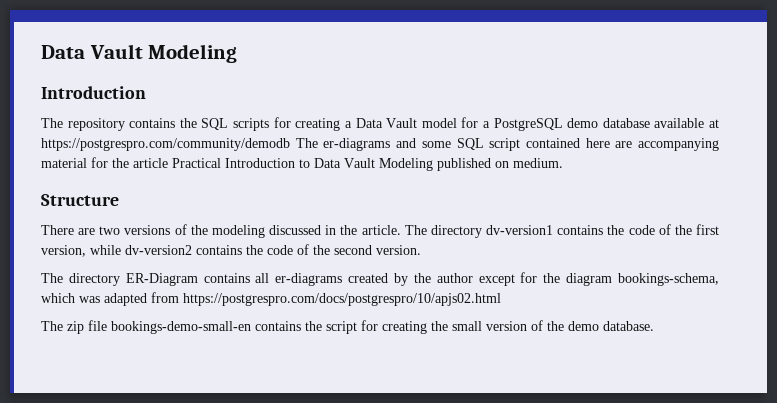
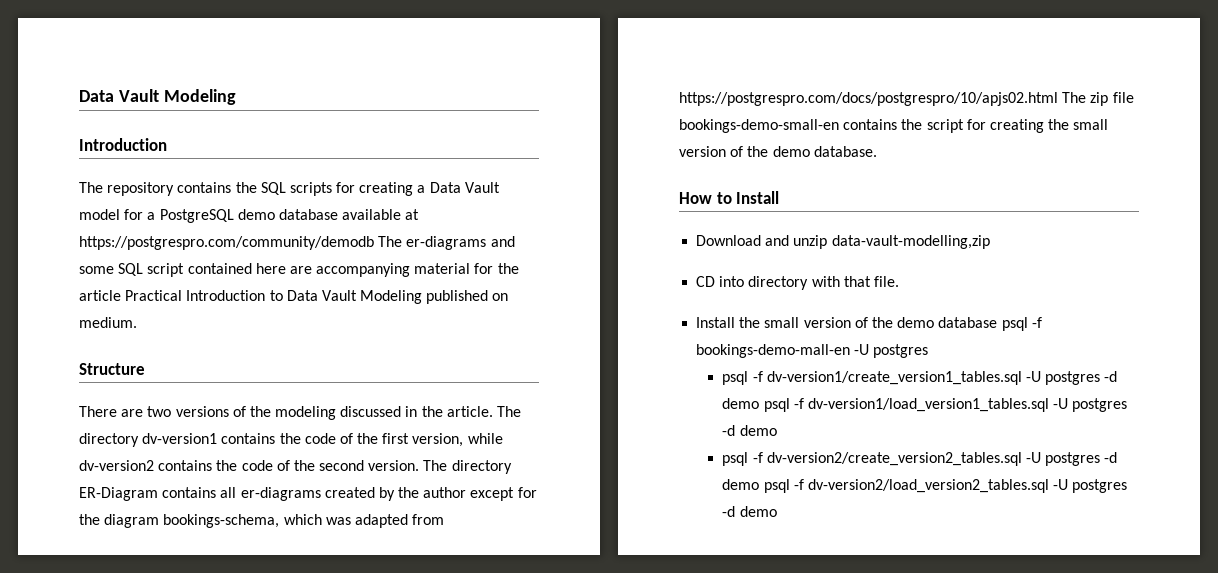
- The directory dv-version1 contains the code of the first version, while dv-version2 contains the code of the second version.
- The directory ER-Diagram contains all er-diagrams created by the author except for the diagram bookings-schema, which was adapted from https://postgrespro.com/docs/postgrespro/10/apjs02.html
- The zip file bookings-demo-small-en contains the script for creating the small version of the demo database.
+ The directory dv-version1 contains the code of the first version, while dv-version2 contains the code of the second version. The directory ER-Diagram contains all er-diagrams created by the author except for the diagram bookings-schema, which was adapted from https://postgrespro.com/docs/postgrespro/10/apjs02.html The zip file bookings-demo-small-en contains the script for creating the small version of the demo database.
+ How to Install
+ Download and unzip data-vault-modelling,zip
+ CD into directory with that file.
+ Install the small version of the demo database psql -f bookings-demo-mall-en -U postgres
+ psql -f dv-version1/create_version1_tables.sql -U postgres -d demo psql -f dv-version1/load_version1_tables.sql -U postgres -d demo
+ psql -f dv-version2/create_version2_tables.sql -U postgres -d demo psql -f dv-version2/load_version2_tables.sql -U postgres -d demo

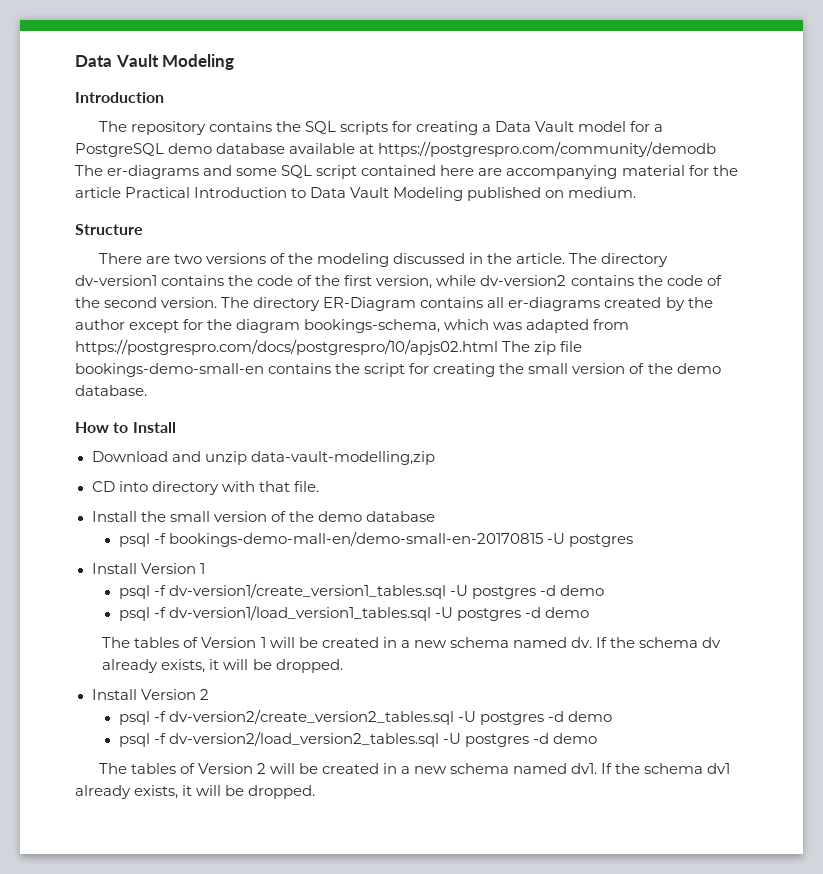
- Install the small version of the demo database psql -f bookings-demo-mall-en -U postgres
+ Install the small version of the demo database
+ psql -f bookings-demo-mall-en/demo-small-en-20170815 -U postgres
+ Install Version 1
- psql -f dv-version1/create_version1_tables.sql -U postgres -d demo psql -f dv-version1/load_version1_tables.sql -U postgres -d demo
+ psql -f dv-version1/create_version1_tables.sql -U postgres -d demo
+ psql -f dv-version1/load_version1_tables.sql -U postgres -d demo
+ The tables of Version 1 will be created in a new schema named dv. If the schema dv already exists, it will be dropped.
+ Install Version 2
- psql -f dv-version2/create_version2_tables.sql -U postgres -d demo psql -f dv-version2/load_version2_tables.sql -U postgres -d demo
+ psql -f dv-version2/create_version2_tables.sql -U postgres -d demo
+ psql -f dv-version2/load_version2_tables.sql -U postgres -d demo
+ The tables of Version 2 will be created in a new schema named dv1. If the schema dv1 already exists, it will be dropped.

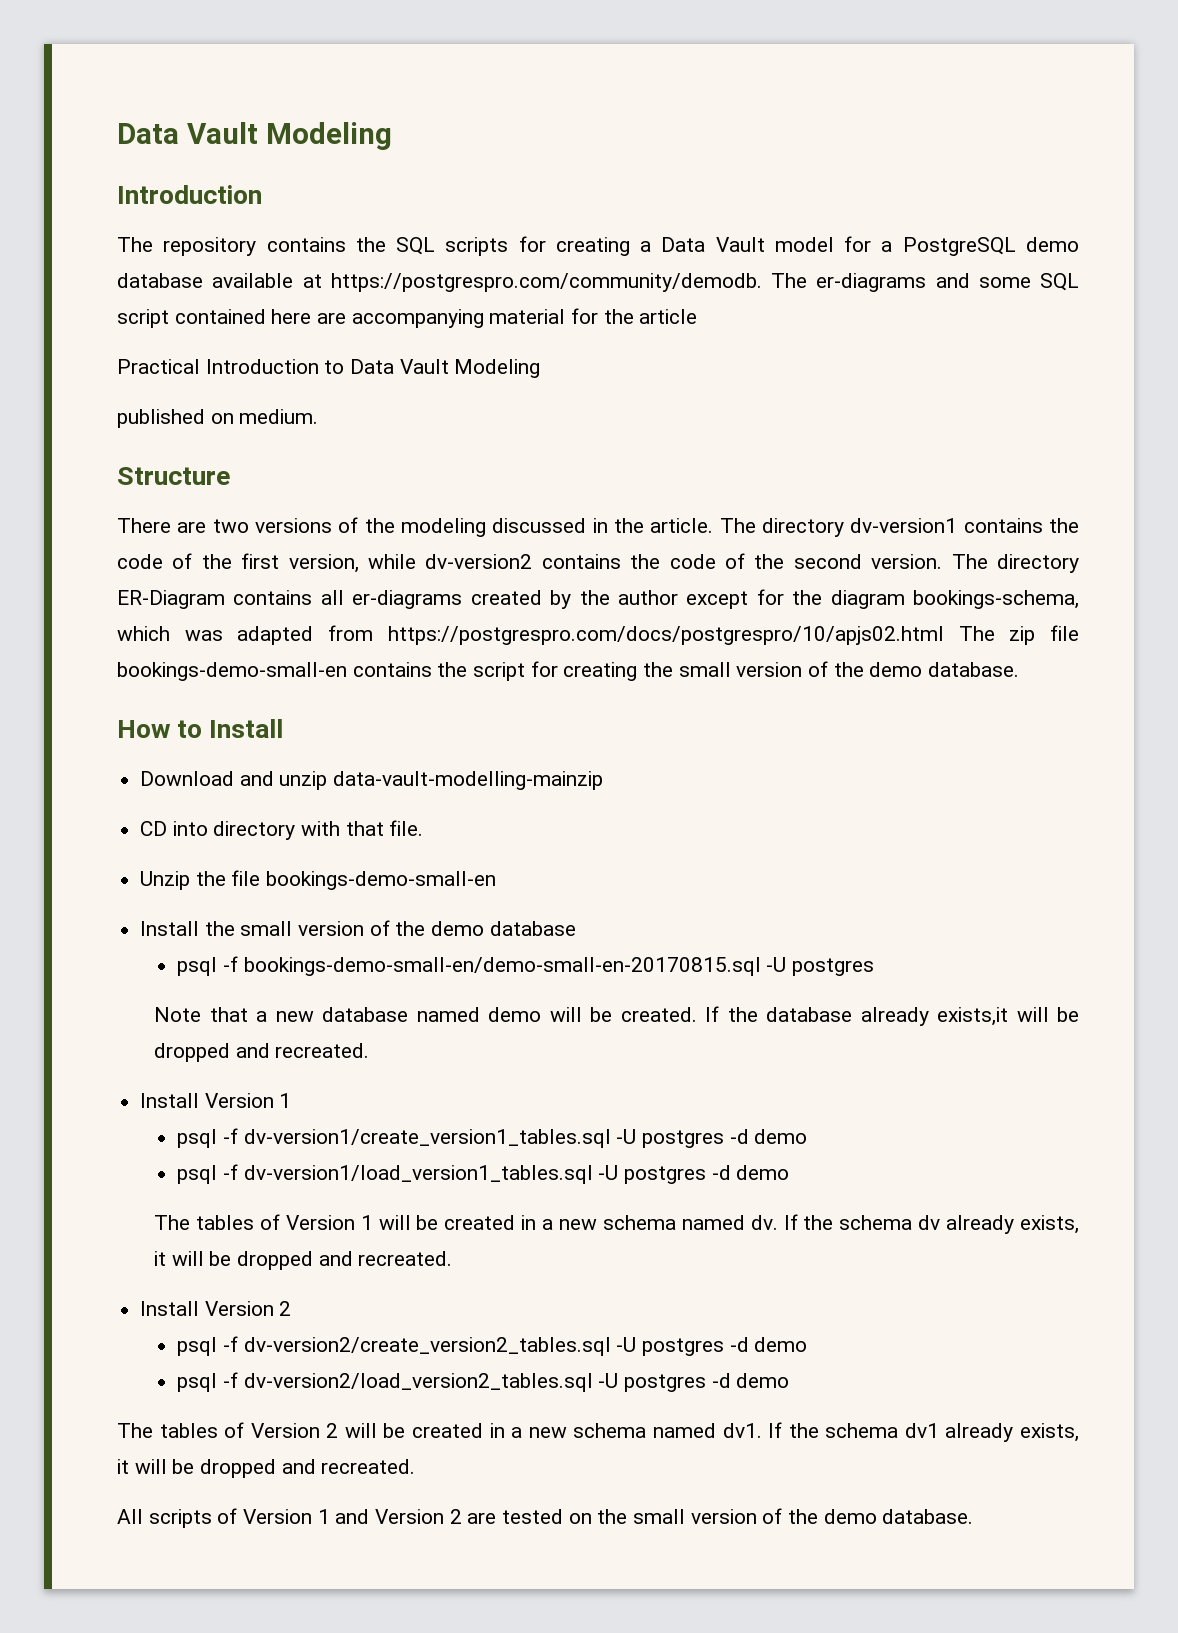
- The repository contains the SQL scripts for creating a Data Vault model for a PostgreSQL demo database available at https://postgrespro.com/community/demodb The er-diagrams and some SQL script contained here are accompanying material for the article Practical Introduction to Data Vault Modeling published on medium.
+ The repository contains the SQL scripts for creating a Data Vault model for a PostgreSQL demo database available at https://postgrespro.com/community/demodb. The er-diagrams and some SQL script contained here are accompanying material for the article
+ Practical Introduction to Data Vault Modeling
+ published on medium.
- Download and unzip data-vault-modelling,zip
+ Download and unzip data-vault-modelling-mainzip
+ Unzip the file bookings-demo-small-en
- psql -f bookings-demo-mall-en/demo-small-en-20170815 -U postgres
+ psql -f bookings-demo-small-en/demo-small-en-20170815.sql -U postgres
+ Note that a new database named demo will be created. If the database already exists,it will be dropped and recreated.
- If the schema dv already exists, it will be dropped.
+ If the schema dv already exists, it will be dropped and recreated.
- If the schema dv1 already exists, it will be dropped.
+ If the schema dv1 already exists, it will be dropped and recreated.
+ All scripts of Version 1 and Version 2 are tested on the small version of the demo database.

